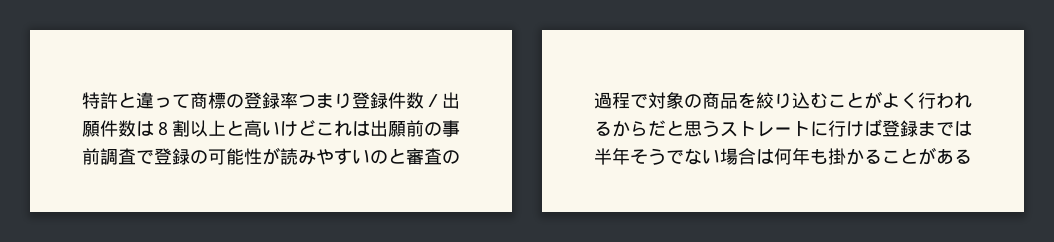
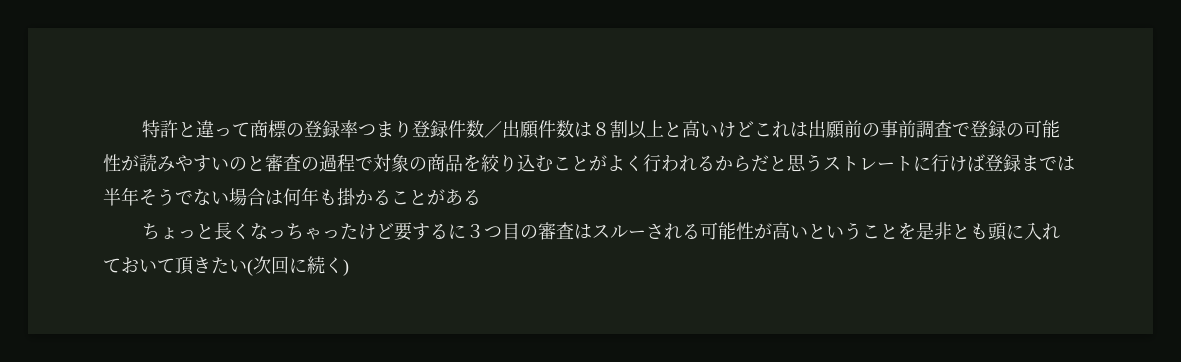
+ ちょっと長くなっちゃったけど要するに３つ目の審査はスルーされる可能性が高いということを是非とも頭に入れておいて頂きたい(次回に続く)

